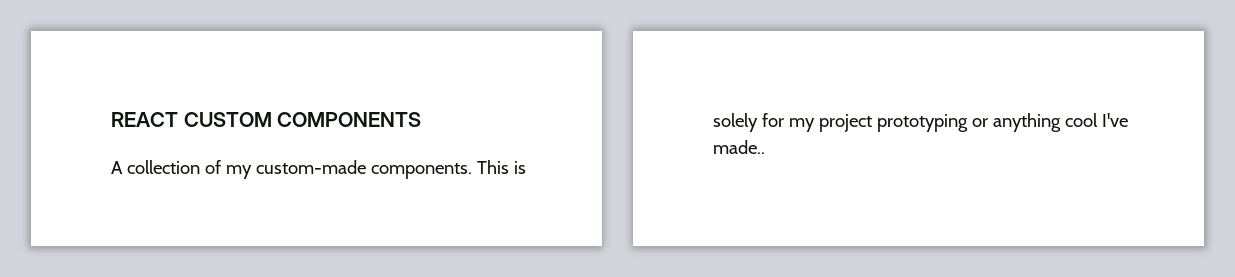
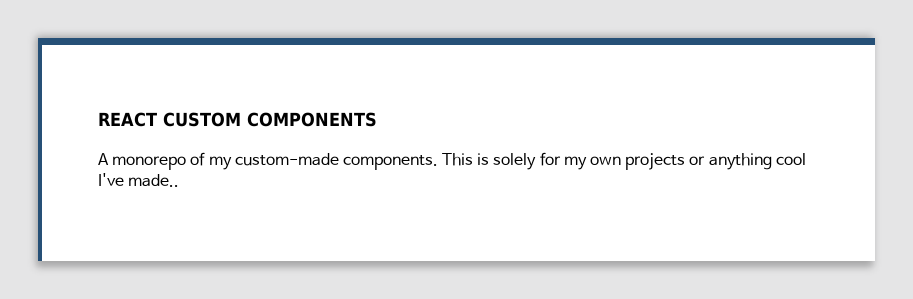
- A collection of my custom-made components.
+ A monorepo of my custom-made components.
- This is solely for my project prototyping or anything cool I've made..
+ This is solely for my own projects or anything cool I've made..

